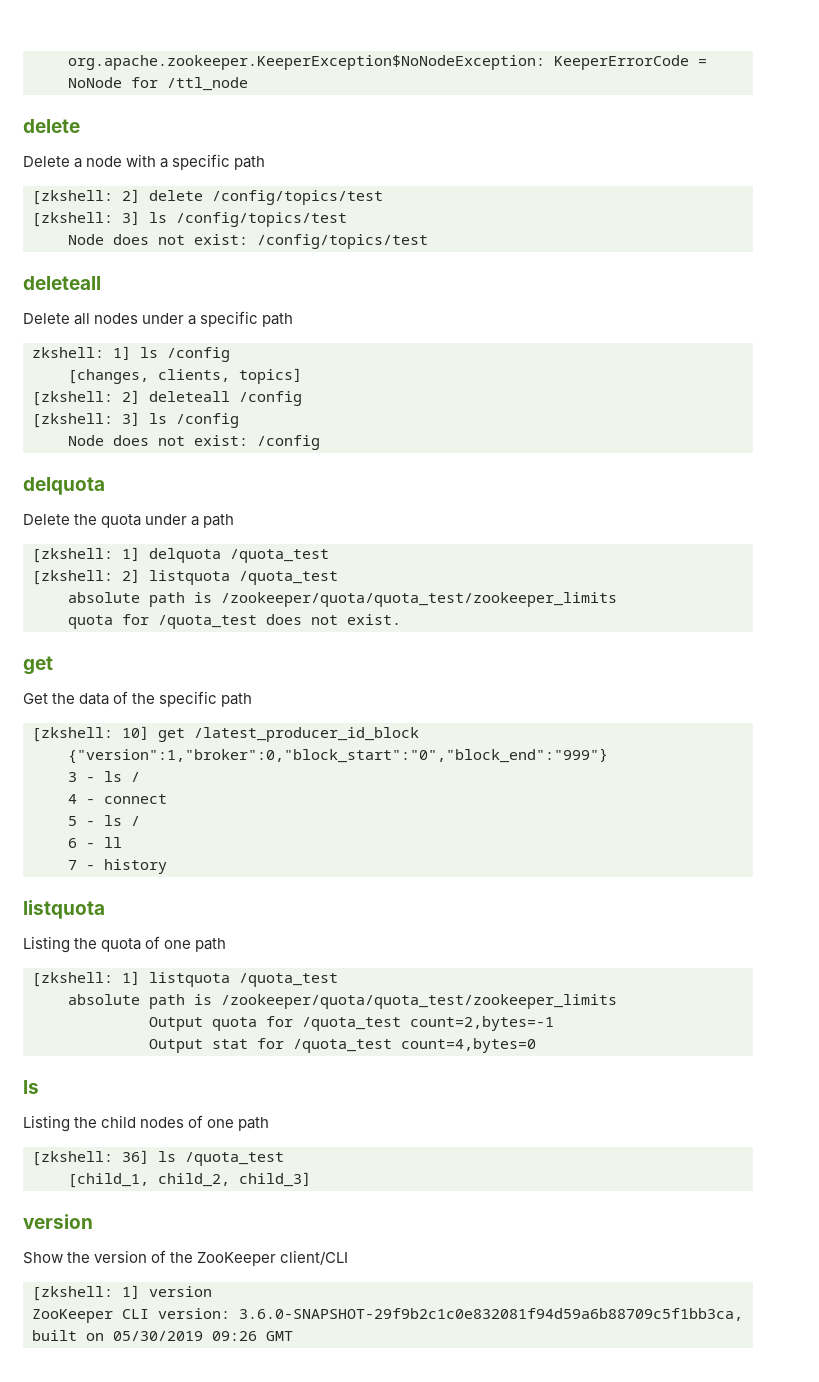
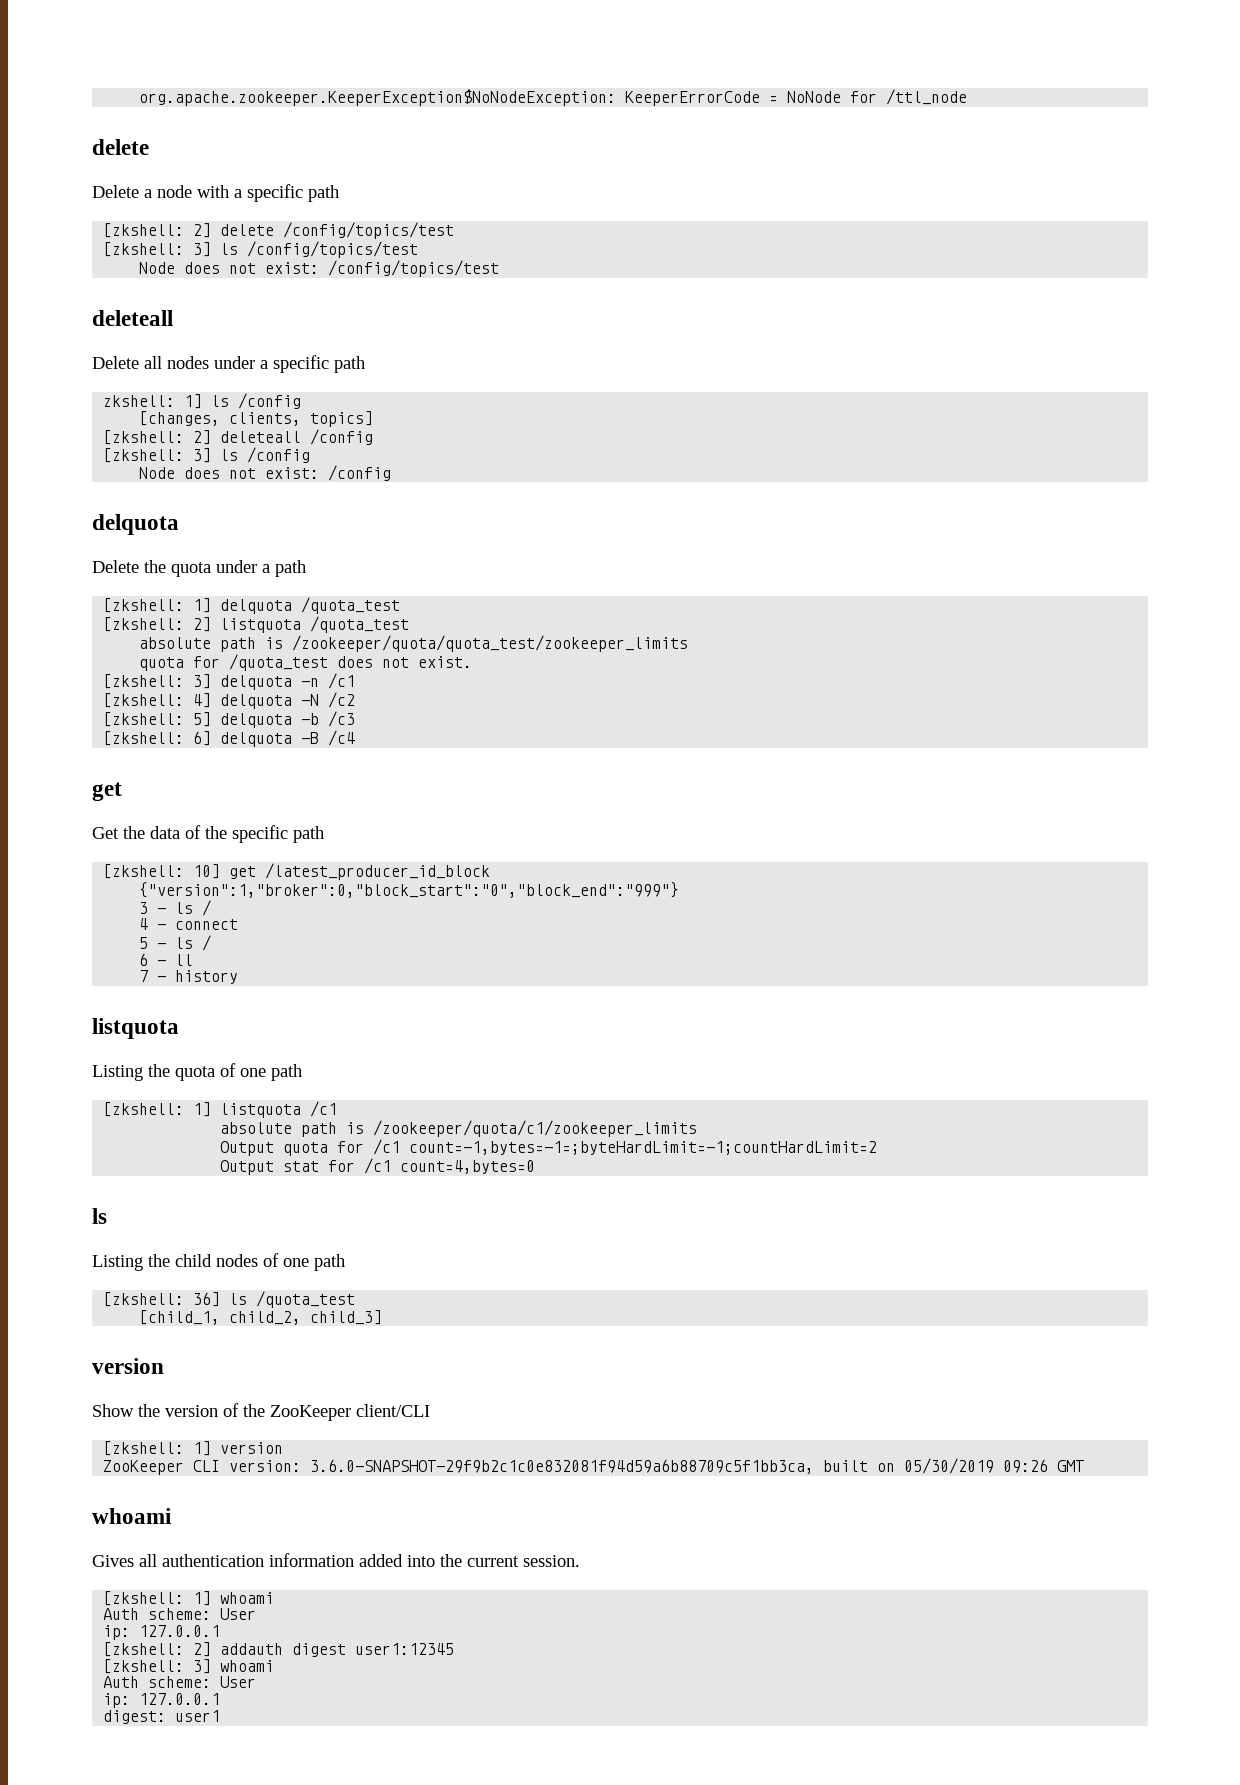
+ [zkshell: 3] delquota -n /c1
+ [zkshell: 4] delquota -N /c2
+ [zkshell: 5] delquota -b /c3
+ [zkshell: 6] delquota -B /c4
- [zkshell: 1] listquota /quota_test
- absolute path is /zookeeper/quota/quota_test/zookeeper_limits
+ [zkshell: 1] listquota /c1
+ absolute path is /zookeeper/quota/c1/zookeeper_limits
- Output quota for /quota_test count=2,bytes=-1
+ Output quota for /c1 count=-1,bytes=-1=;byteHardLimit=-1;countHardLimit=2
- Output stat for /quota_test count=4,bytes=0
+ Output stat for /c1 count=4,bytes=0
  ZooKeeper CLI version: 3.6.0-SNAPSHOT-29f9b2c1c0e832081f94d59a6b88709c5f1bb3ca, built on 05/30/2019 09:26 GMT
+ whoami
+ Gives all authentication information added into the current session.
+ [zkshell: 1] whoami
+ Auth scheme: User
+ ip: 127.0.0.1
+ [zkshell: 2] addauth digest user1:12345
+ [zkshell: 3] whoami
+ Auth scheme: User
+ ip: 127.0.0.1
+ digest: user1

